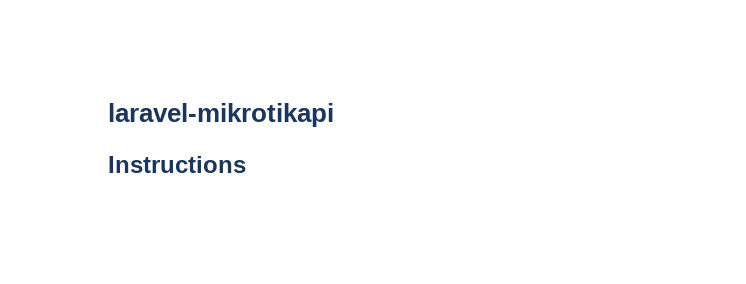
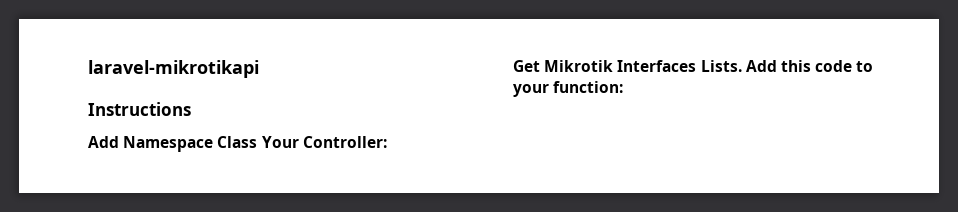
+ Add Namespace Class Your Controller:
+ Get Mikrotik Interfaces Lists. Add this code to your function:

